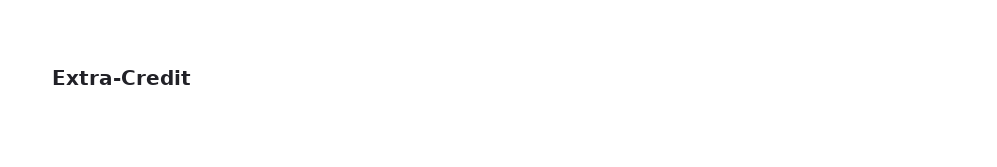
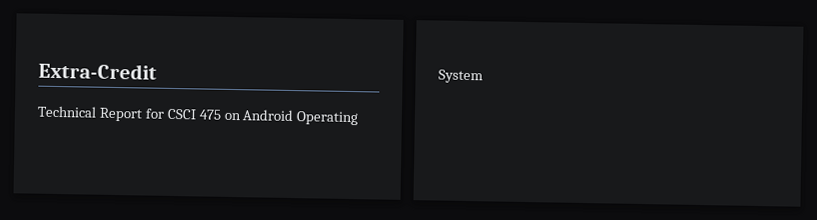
+ Technical Report for CSCI 475 on Android Operating System

